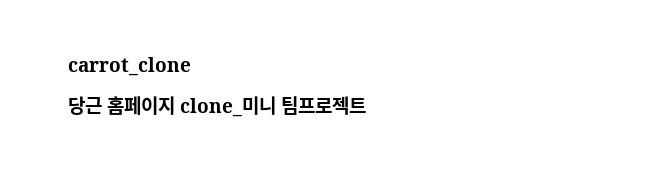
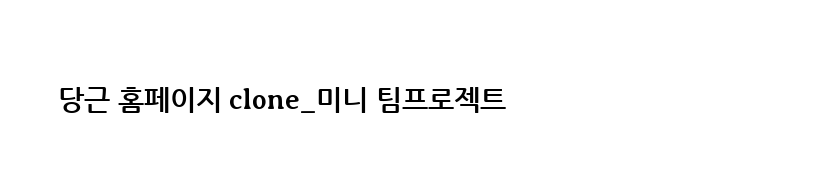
- carrot_clone

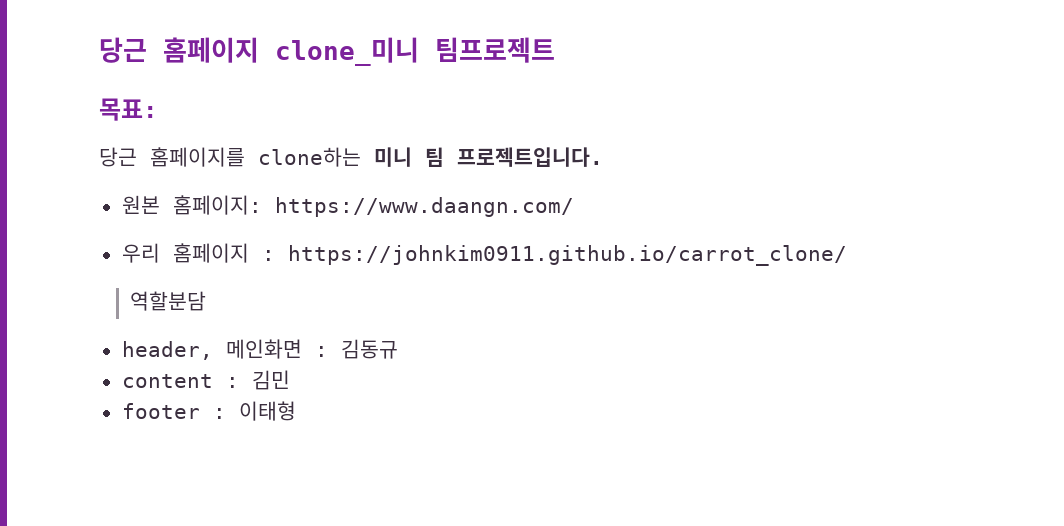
+ 목표:
+ 당근 홈페이지를 clone하는 미니 팀 프로젝트입니다.
+ 원본 홈페이지: https://www.daangn.com/
+ 우리 홈페이지 : https://johnkim0911.github.io/carrot_clone/
+ 역할분담
+ header, 메인화면 : 김동규
+ content : 김민
+ footer : 이태형

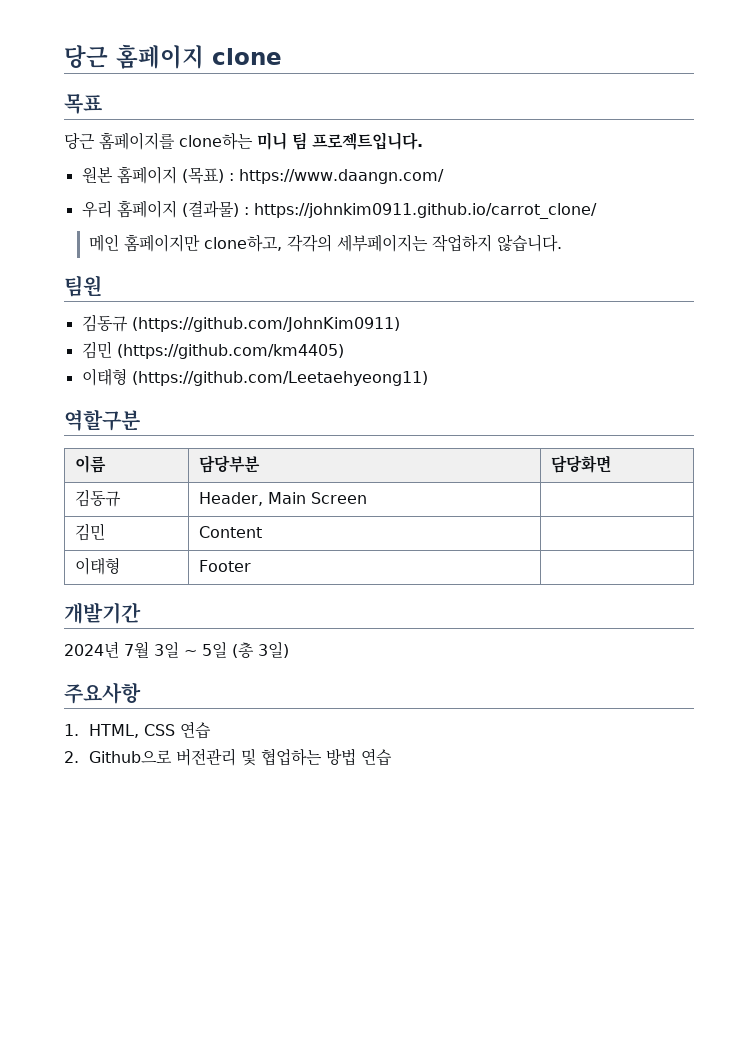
- 당근 홈페이지 clone_미니 팀프로젝트
- 목표:
+ 당근 홈페이지 clone
+ 목표
- 원본 홈페이지: https://www.daangn.com/
+ 원본 홈페이지 (목표) : https://www.daangn.com/
- 우리 홈페이지 : https://johnkim0911.github.io/carrot_clone/
+ 우리 홈페이지 (결과물) : https://johnkim0911.github.io/carrot_clone/
- 역할분담
- header, 메인화면 : 김동규
- content : 김민
- footer : 이태형
+ 메인 홈페이지만 clone하고, 각각의 세부페이지는 작업하지 않습니다.
+ 팀원
+ 김동규 (https://github.com/JohnKim0911)
+ 김민 (https://github.com/km4405)
+ 이태형 (https://github.com/Leetaehyeong11)
+ 역할구분
+ 이름 | 담당부분 | 담당화면
+ 김동규 | Header, Main Screen |
+ 김민 | Content |
+ 이태형 | Footer |
+ 개발기간
+ 2024년 7월 3일 ~ 5일 (총 3일)
+ 주요사항
+ 1. HTML, CSS 연습
+ 2. Github으로 버전관리 및 협업하는 방법 연습

